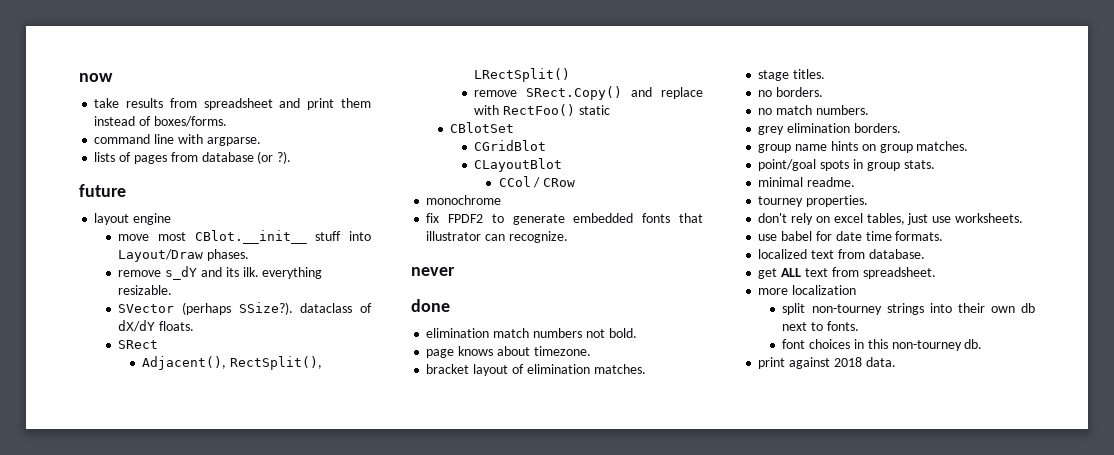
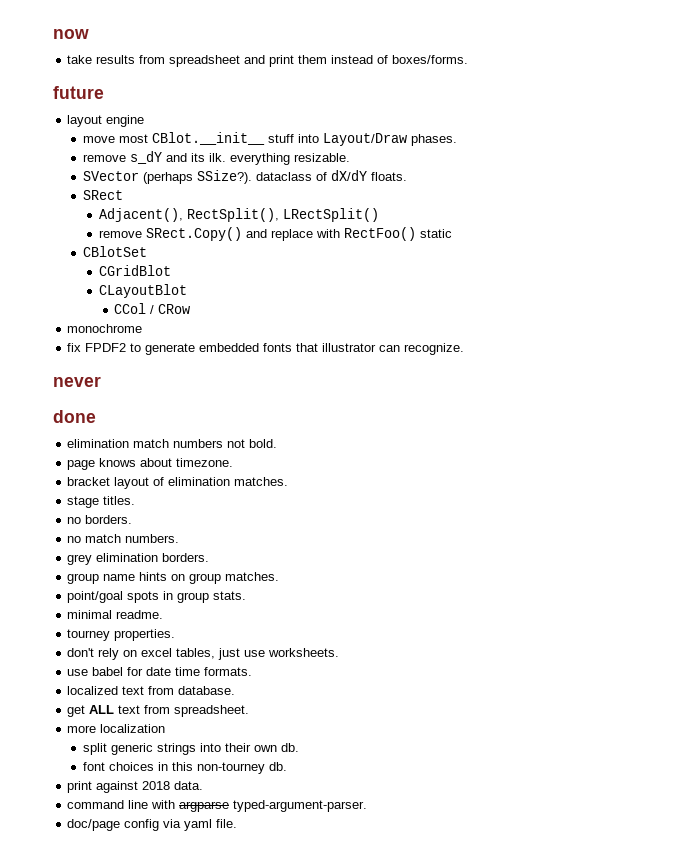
- command line with argparse.
- lists of pages from database (or ?).
- split non-tourney strings into their own db next to fonts.
+ split generic strings into their own db.
+ command line with argparse typed-argument-parser.
+ doc/page config via yaml file.

